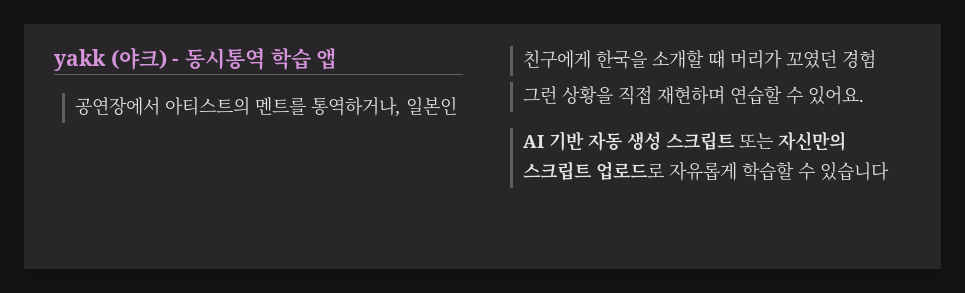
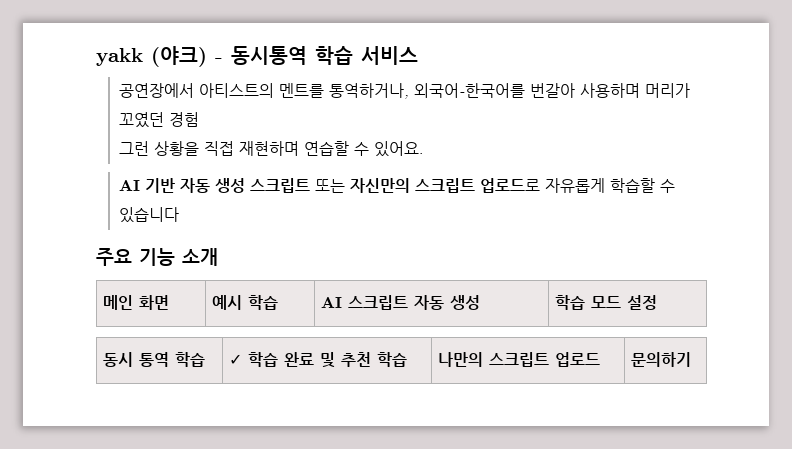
- yakk (야크) - 동시통역 학습 앱
+ yakk (야크) - 동시통역 학습 서비스
- 공연장에서 아티스트의 멘트를 통역하거나, 일본인 친구에게 한국을 소개할 때 머리가 꼬였던 경험
+ 공연장에서 아티스트의 멘트를 통역하거나, 외국어-한국어를 번갈아 사용하며 머리가 꼬였던 경험
+ 주요 기능 소개
+ 메인 화면 | 예시 학습 | AI 스크립트 자동 생성 | 학습 모드 설정
+ 동시 통역 학습 | ✓ 학습 완료 및 추천 학습 | 나만의 스크립트 업로드 | 문의하기

